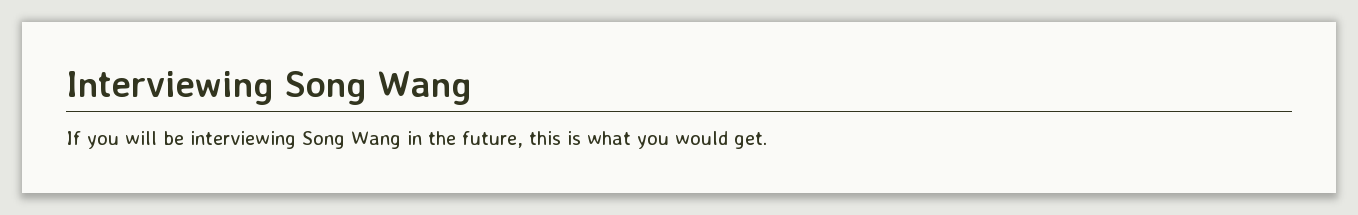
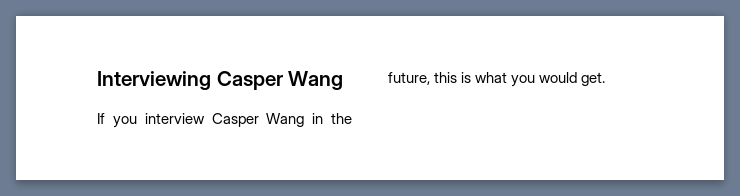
- Interviewing Song Wang
+ Interviewing Casper Wang
- If you will be interviewing Song Wang in the future, this is what you would get.
+ If you interview Casper Wang in the future, this is what you would get.

